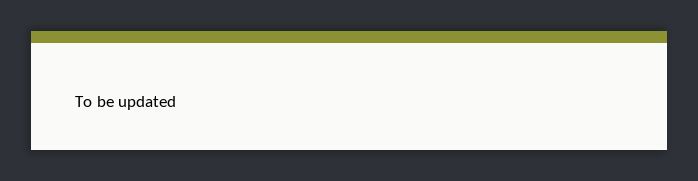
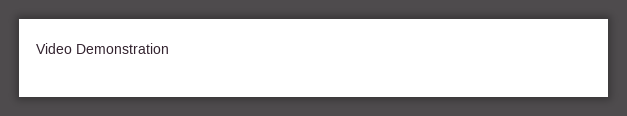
- To be updated
+ Video Demonstration

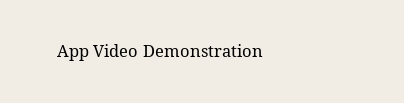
- Video Demonstration
+ App Video Demonstration

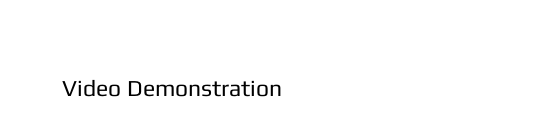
- App Video Demonstration
+ Video Demonstration

